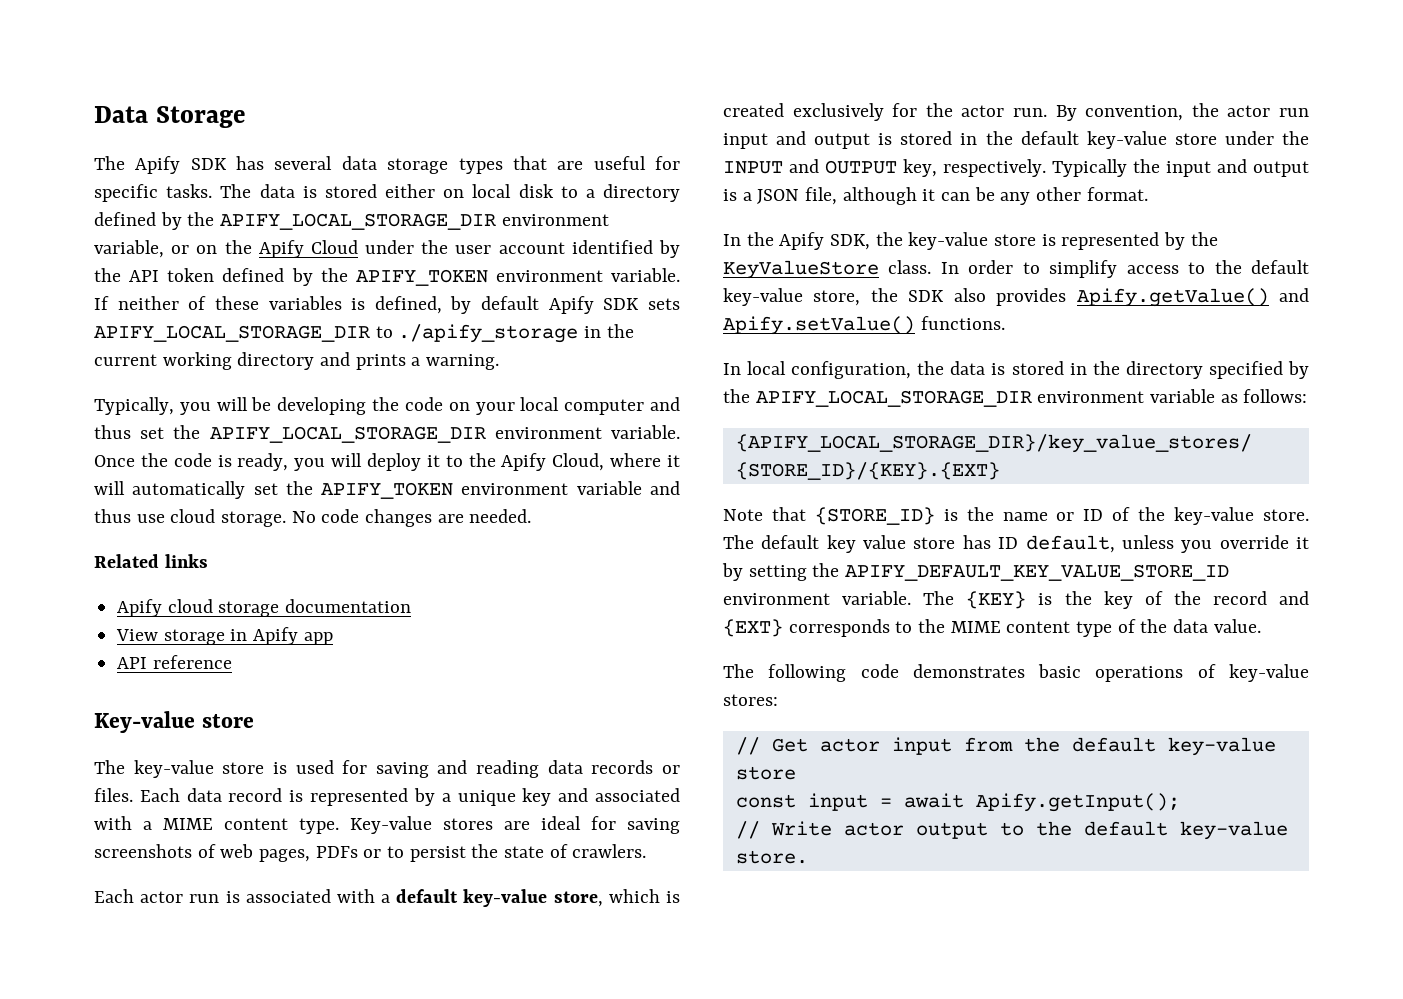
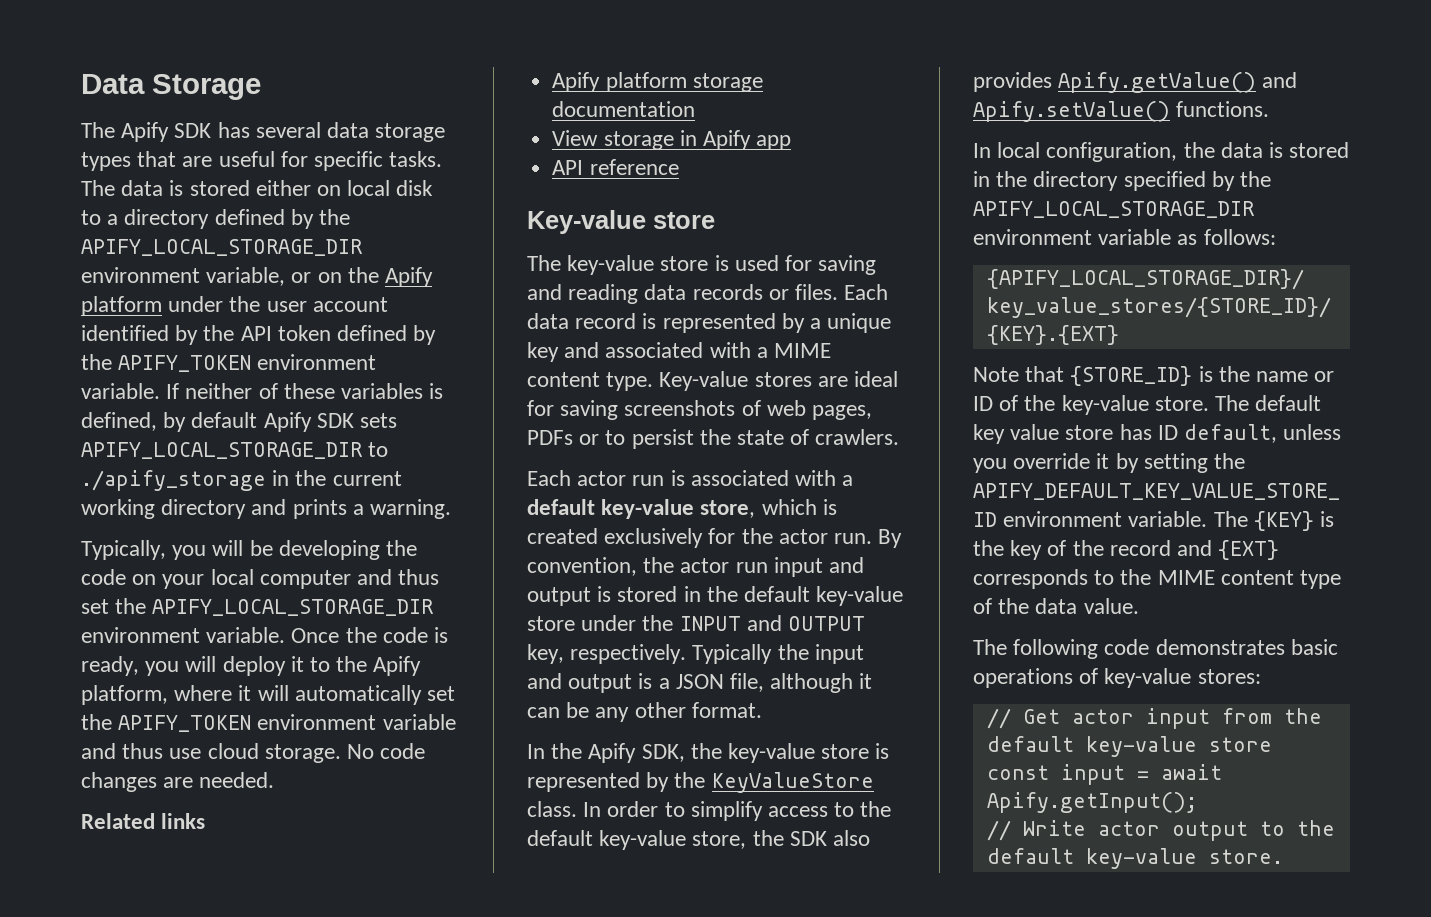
- The data is stored either on local disk to a directory defined by the APIFY_LOCAL_STORAGE_DIR environment variable, or on the Apify Cloud under the user account identified by the API token defined by the APIFY_TOKEN environment variable.
+ The data is stored either on local disk to a directory defined by the APIFY_LOCAL_STORAGE_DIR environment variable, or on the Apify platform under the user account identified by the API token defined by the APIFY_TOKEN environment variable.
- Once the code is ready, you will deploy it to the Apify Cloud, where it will automatically set the APIFY_TOKEN environment variable and thus use cloud storage.
+ Once the code is ready, you will deploy it to the Apify platform, where it will automatically set the APIFY_TOKEN environment variable and thus use cloud storage.
- Apify cloud storage documentation
+ Apify platform storage documentation

